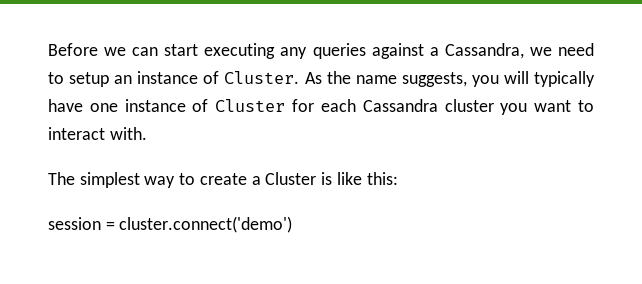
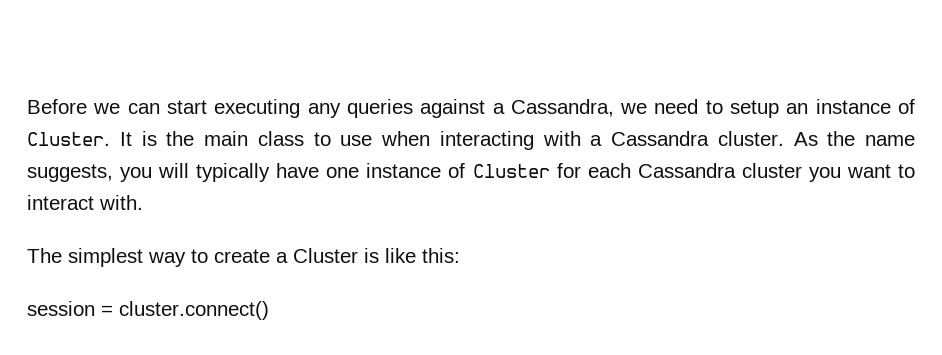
+ It is the main class to use when interacting with a Cassandra cluster.
- session = cluster.connect('demo')
+ session = cluster.connect()

